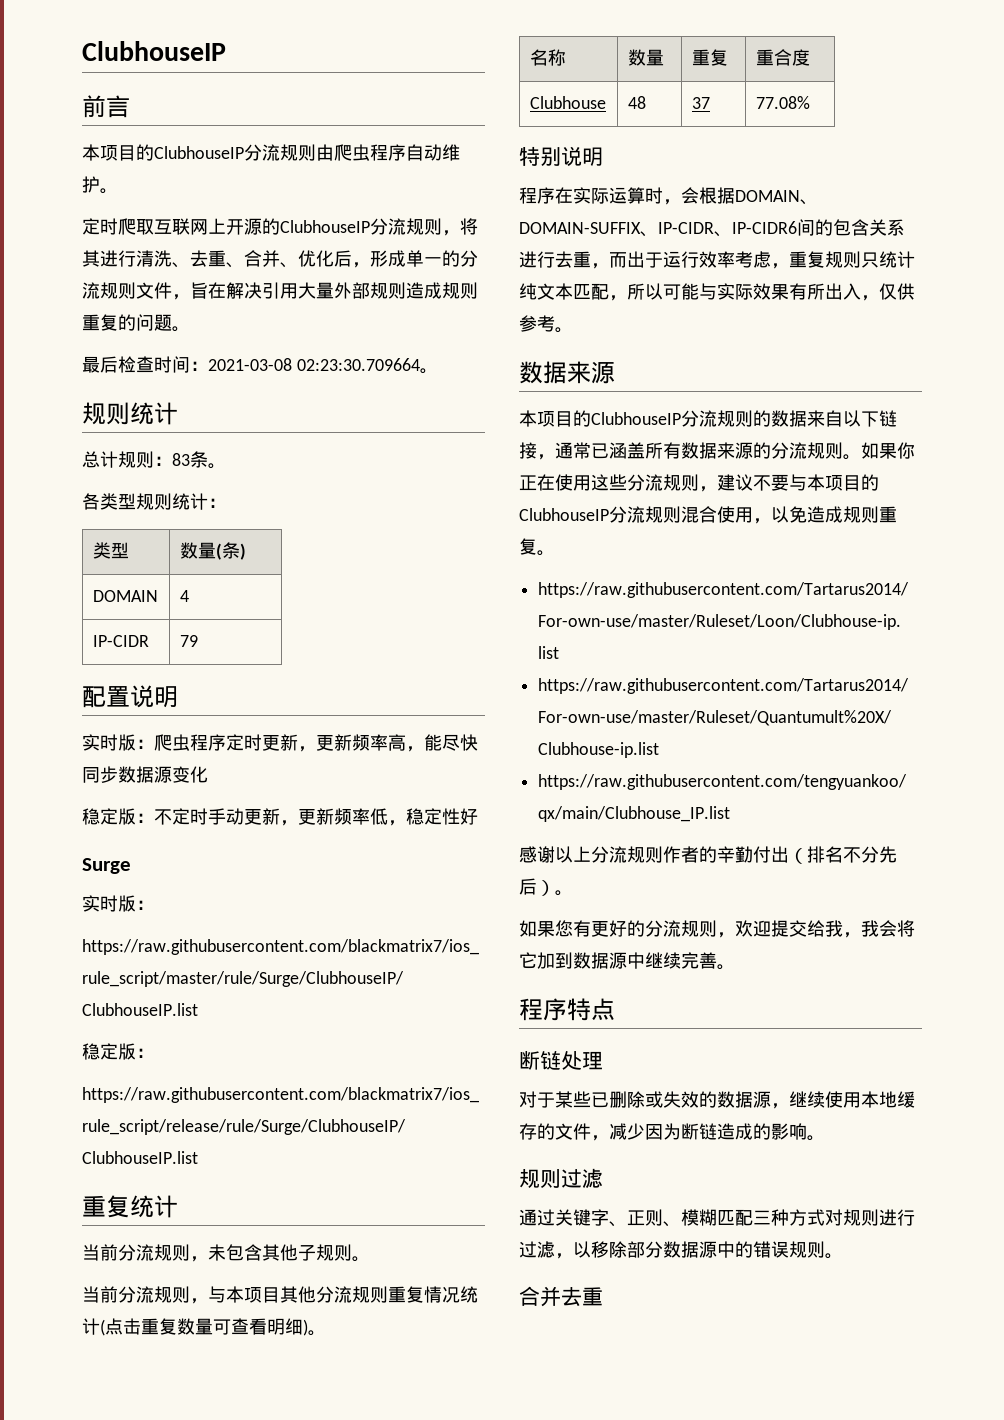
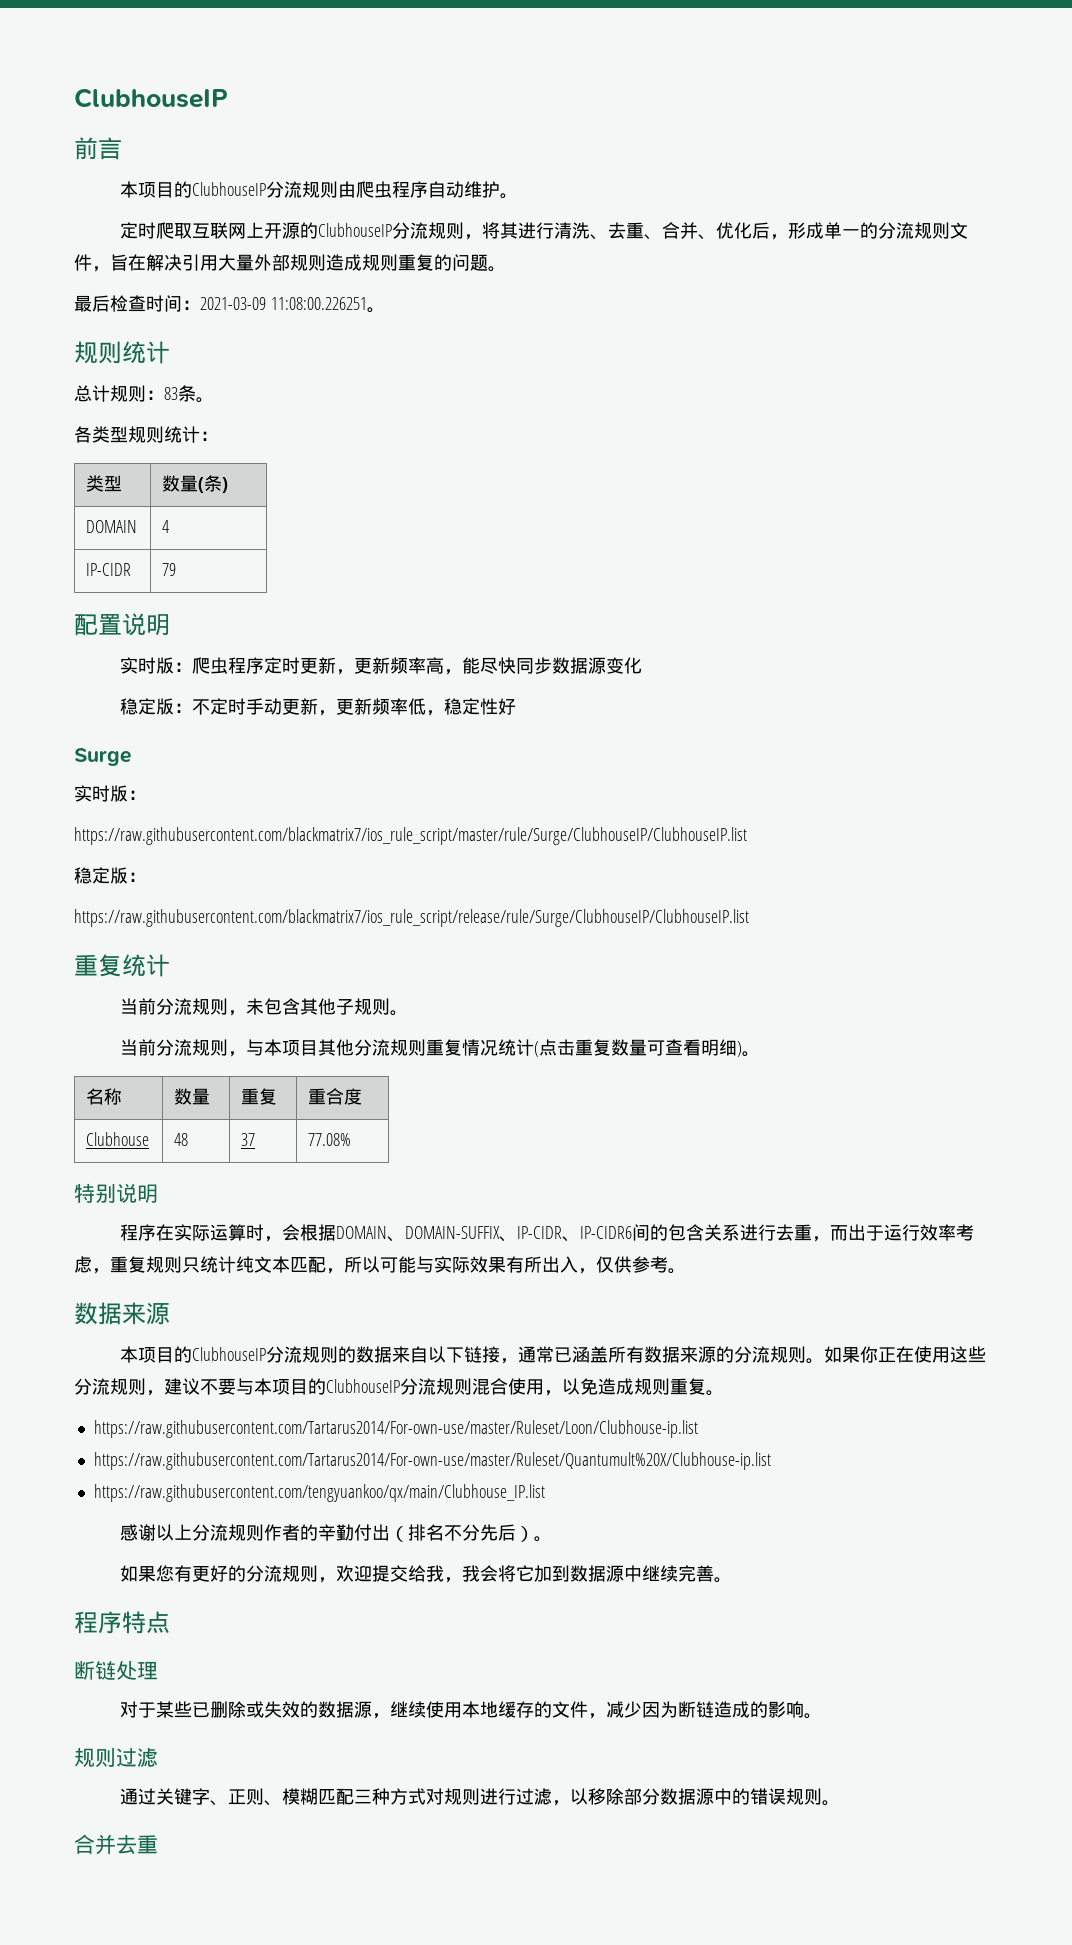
- 最后检查时间：2021-03-08 02:23:30.709664。
+ 最后检查时间：2021-03-09 11:08:00.226251。

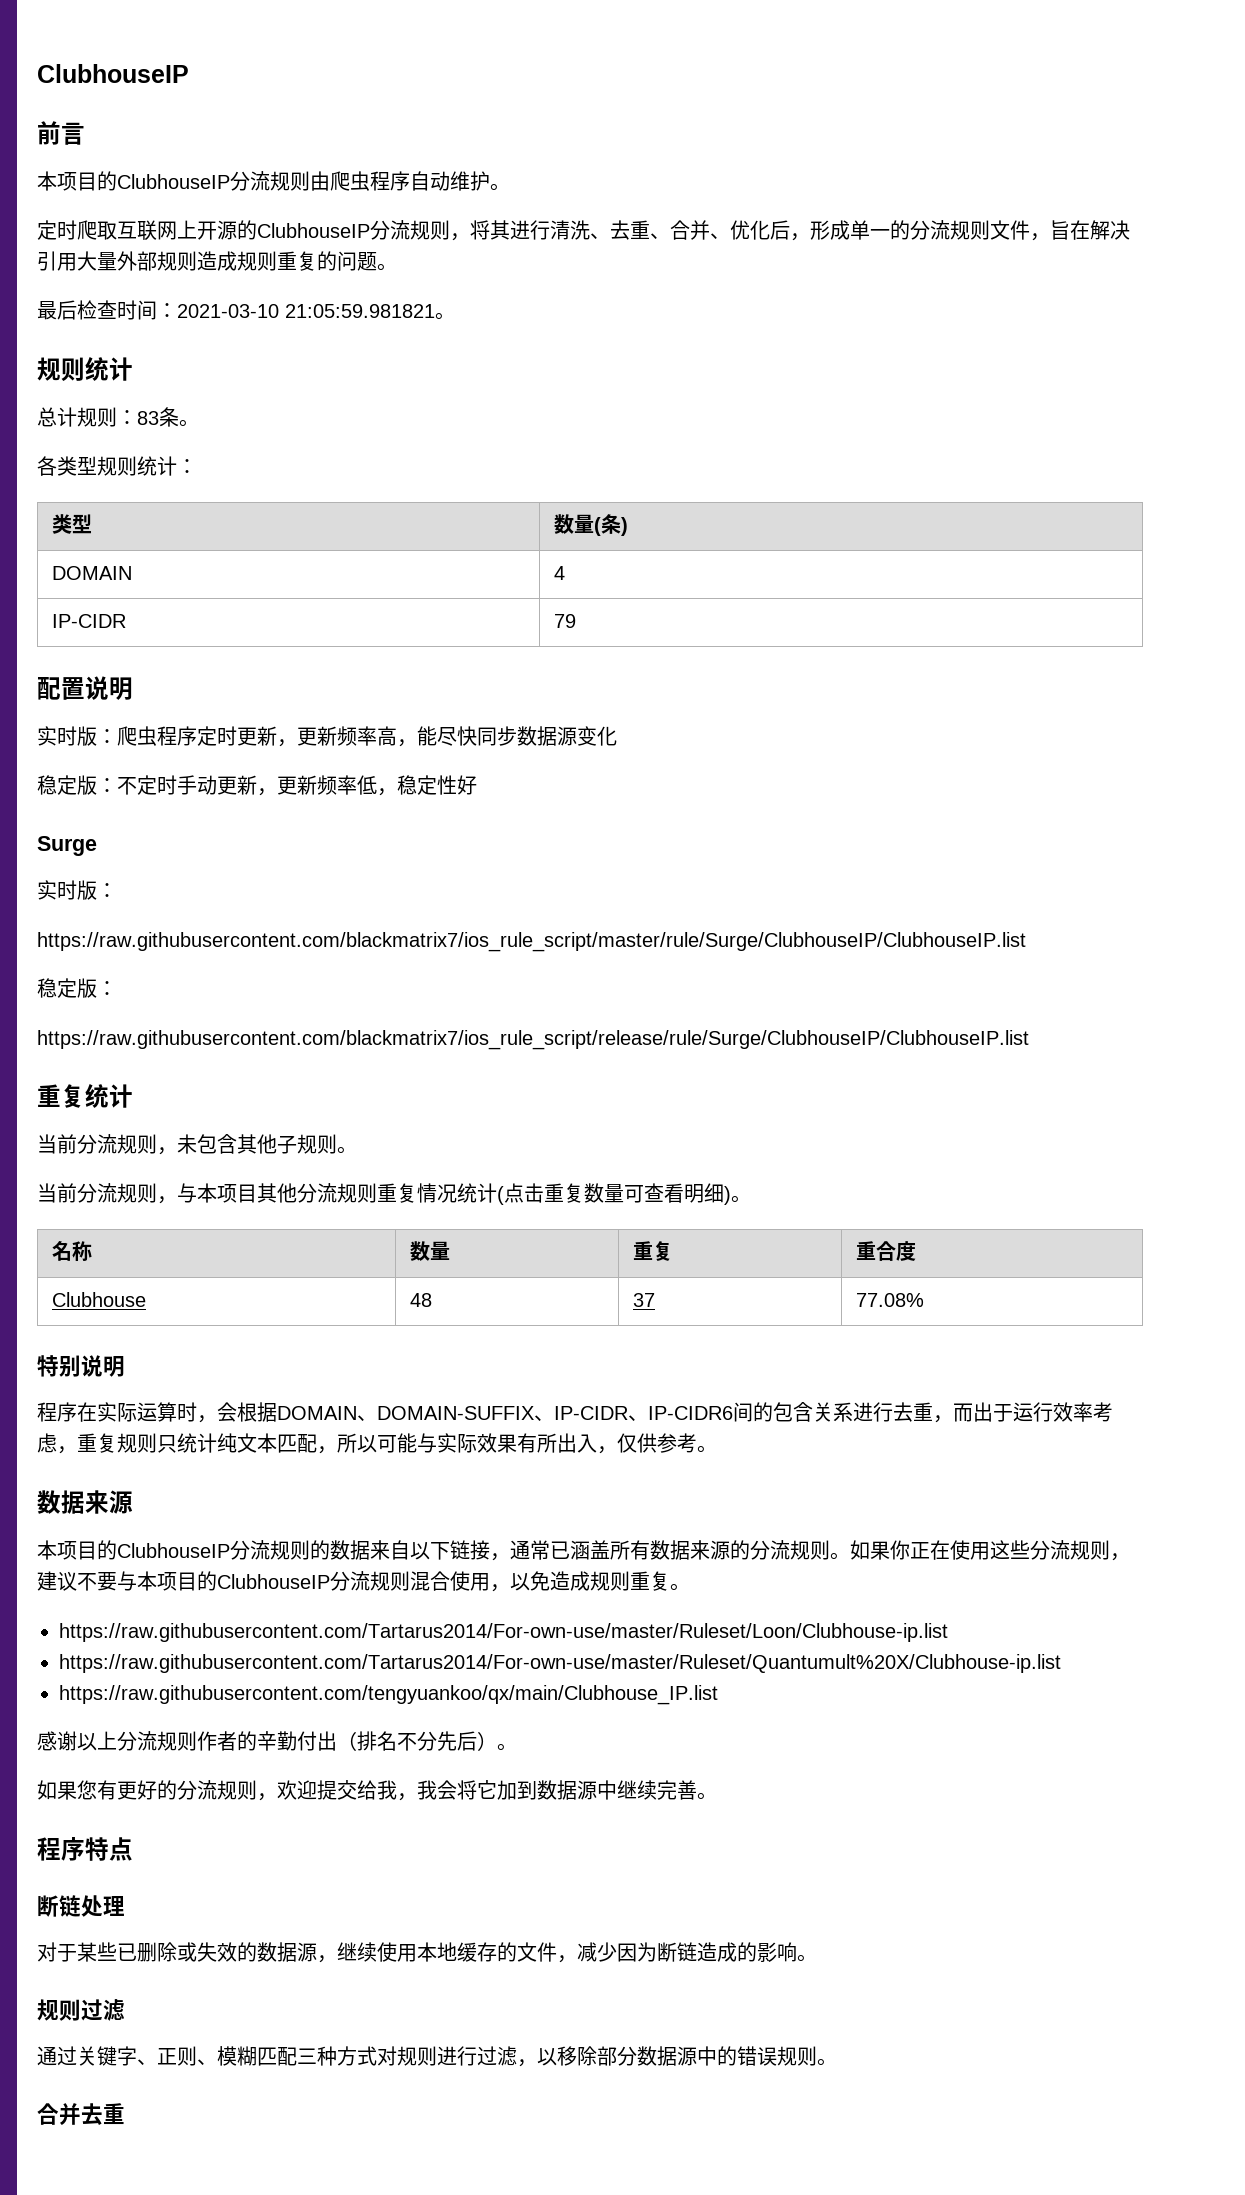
- 最后检查时间：2021-03-09 11:08:00.226251。
+ 最后检查时间：2021-03-10 21:05:59.981821。

